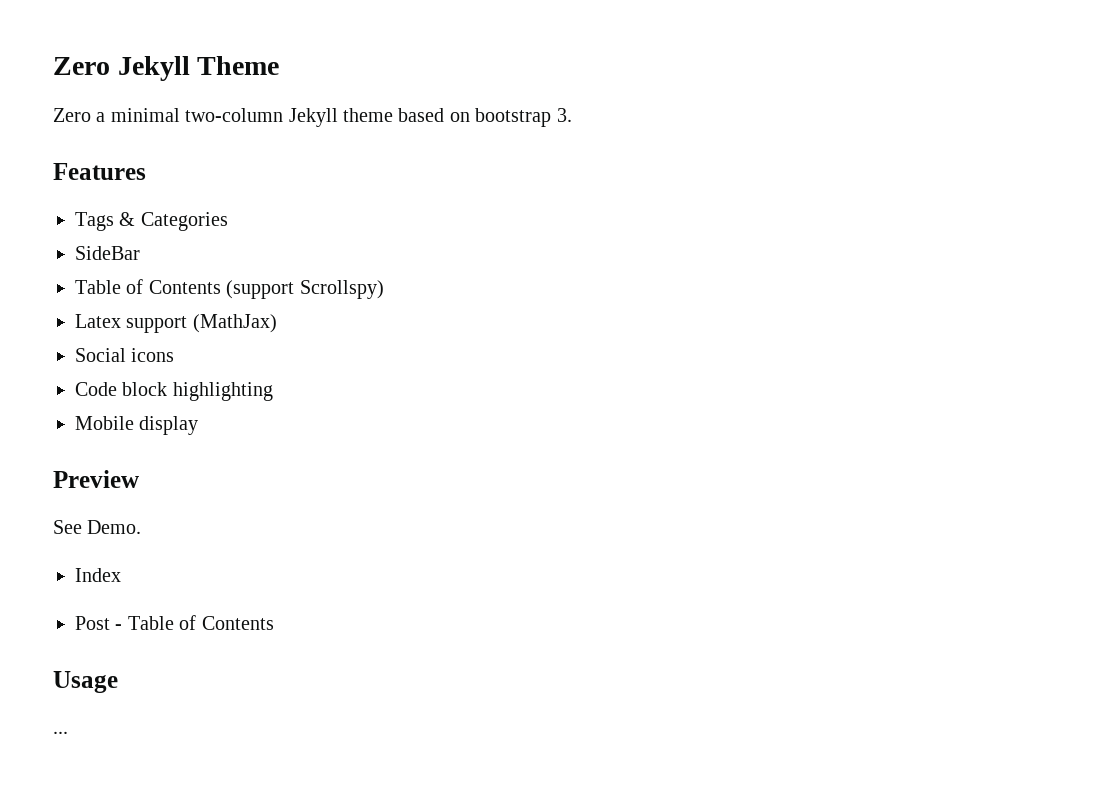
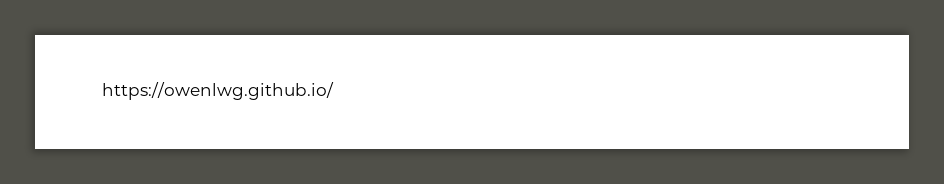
- Zero Jekyll Theme
- Zero a minimal two-column Jekyll theme based on bootstrap 3.
- Features
- Tags & Categories
- SideBar
- Table of Contents (support Scrollspy)
- Latex support (MathJax)
- Social icons
- Code block highlighting
- Mobile display
- Preview
- See Demo.
- Index
- Post - Table of Contents
- Usage
- ...
+ https://owenlwg.github.io/

